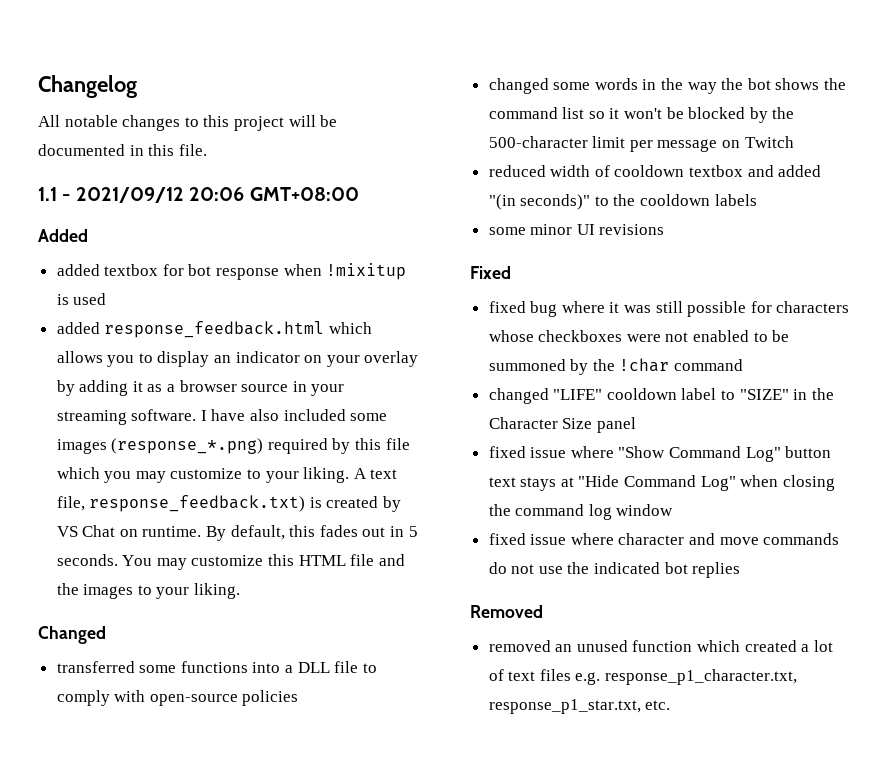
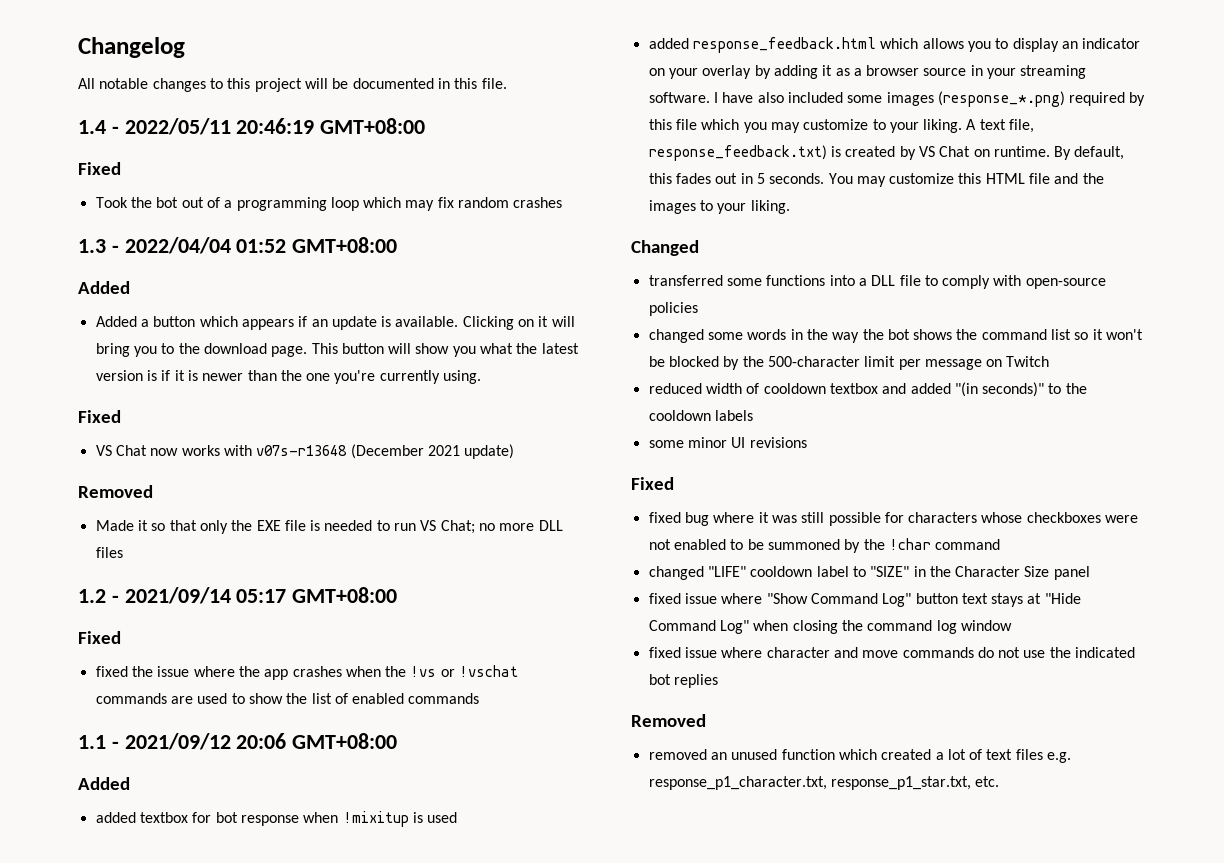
+ 1.4 - 2022/05/11 20:46:19 GMT+08:00
+ Fixed
+ Took the bot out of a programming loop which may fix random crashes
+ 1.3 - 2022/04/04 01:52 GMT+08:00
+ Added
+ Added a button which appears if an update is available. Clicking on it will bring you to the download page. This button will show you what the latest version is if it is newer than the one you're currently using.
+ Fixed
+ VS Chat now works with v07s-r13648 (December 2021 update)
+ Removed
+ Made it so that only the EXE file is needed to run VS Chat; no more DLL files
+ 1.2 - 2021/09/14 05:17 GMT+08:00
+ Fixed
+ fixed the issue where the app crashes when the !vs or !vschat commands are used to show the list of enabled commands

